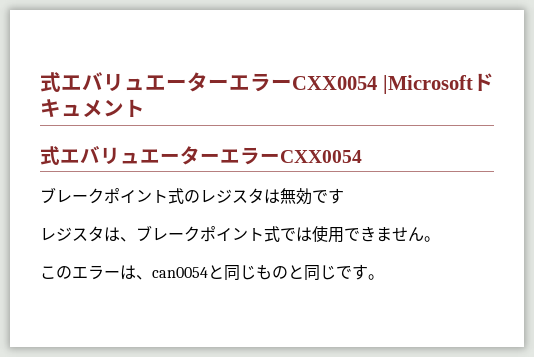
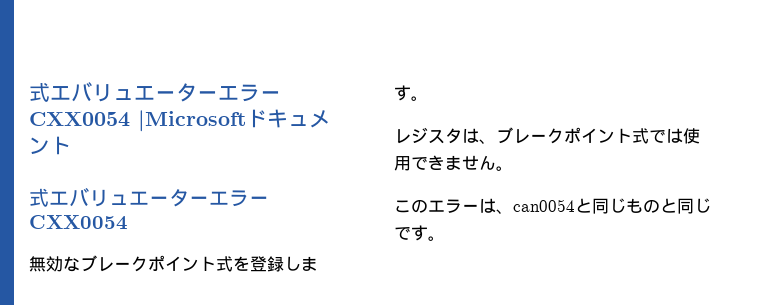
- ブレークポイント式のレジスタは無効です
+ 無効なブレークポイント式を登録します。

